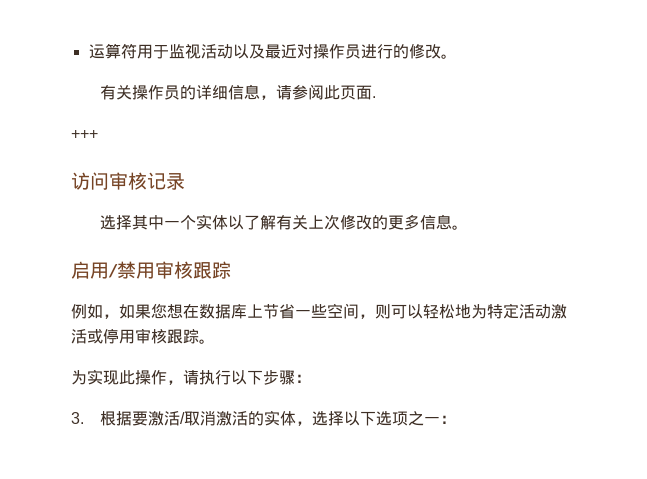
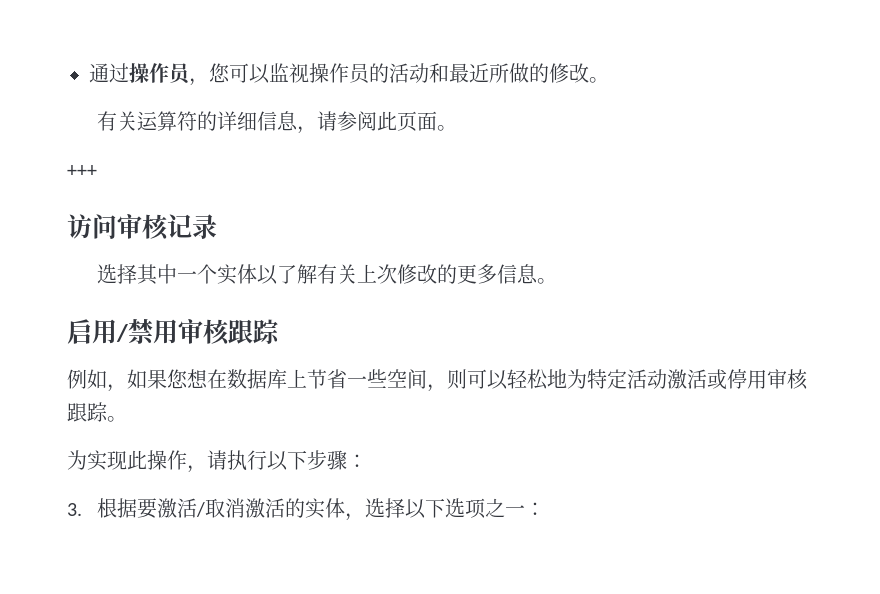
- 运算符用于监视活动以及最近对操作员进行的修改。
+ 通过操作员，您可以监视操作员的活动和最近所做的修改。
- 有关操作员的详细信息，请参阅此页面.
+ 有关运算符的详细信息，请参阅此页面。

